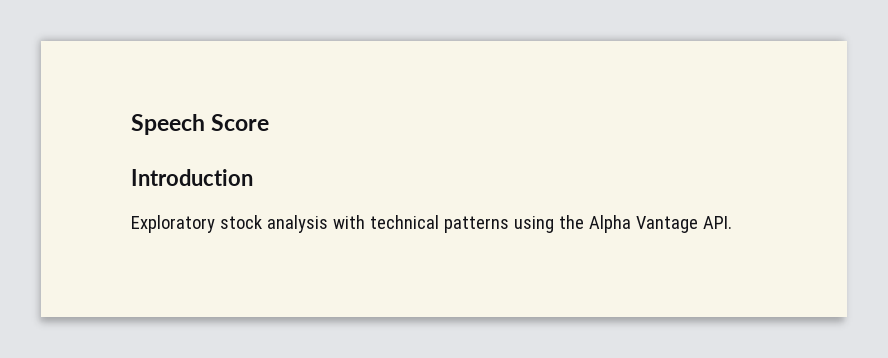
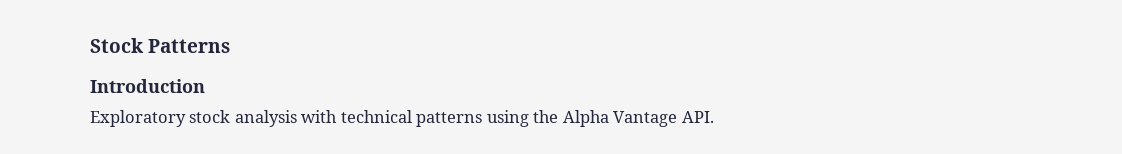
- Speech Score
+ Stock Patterns

